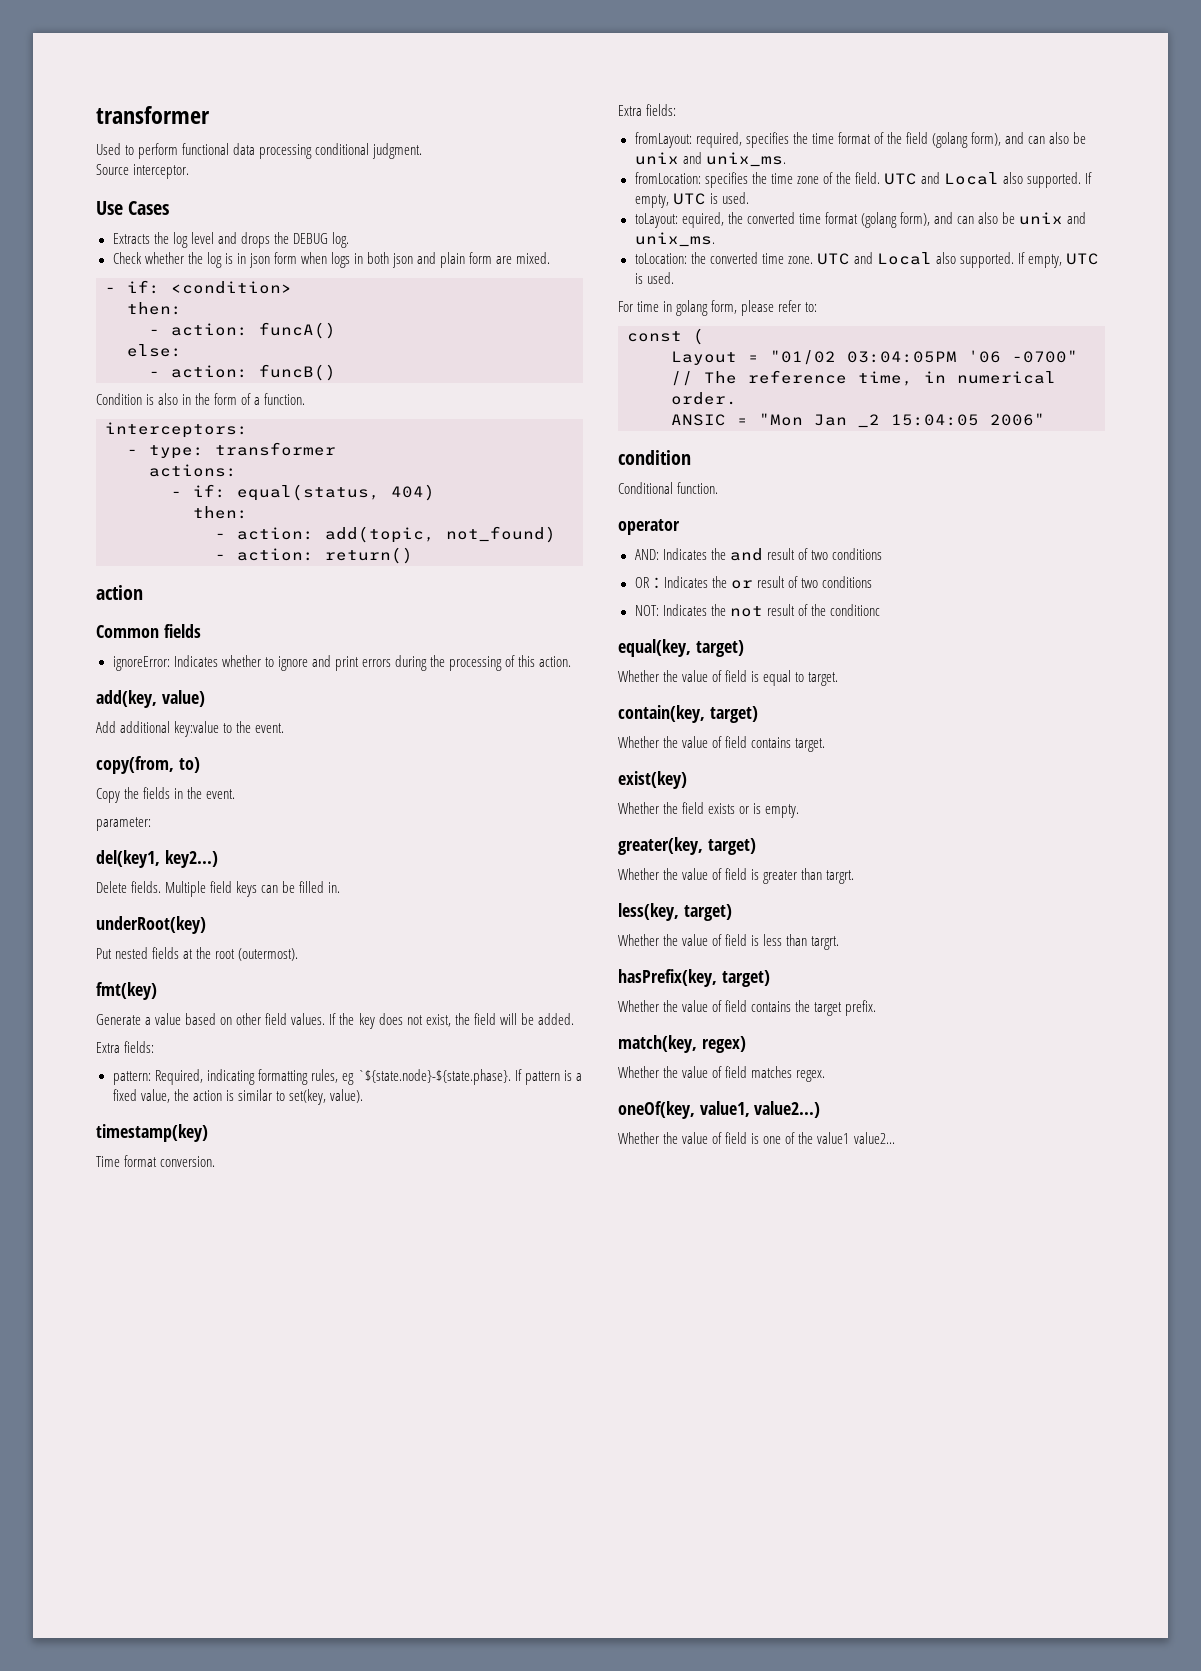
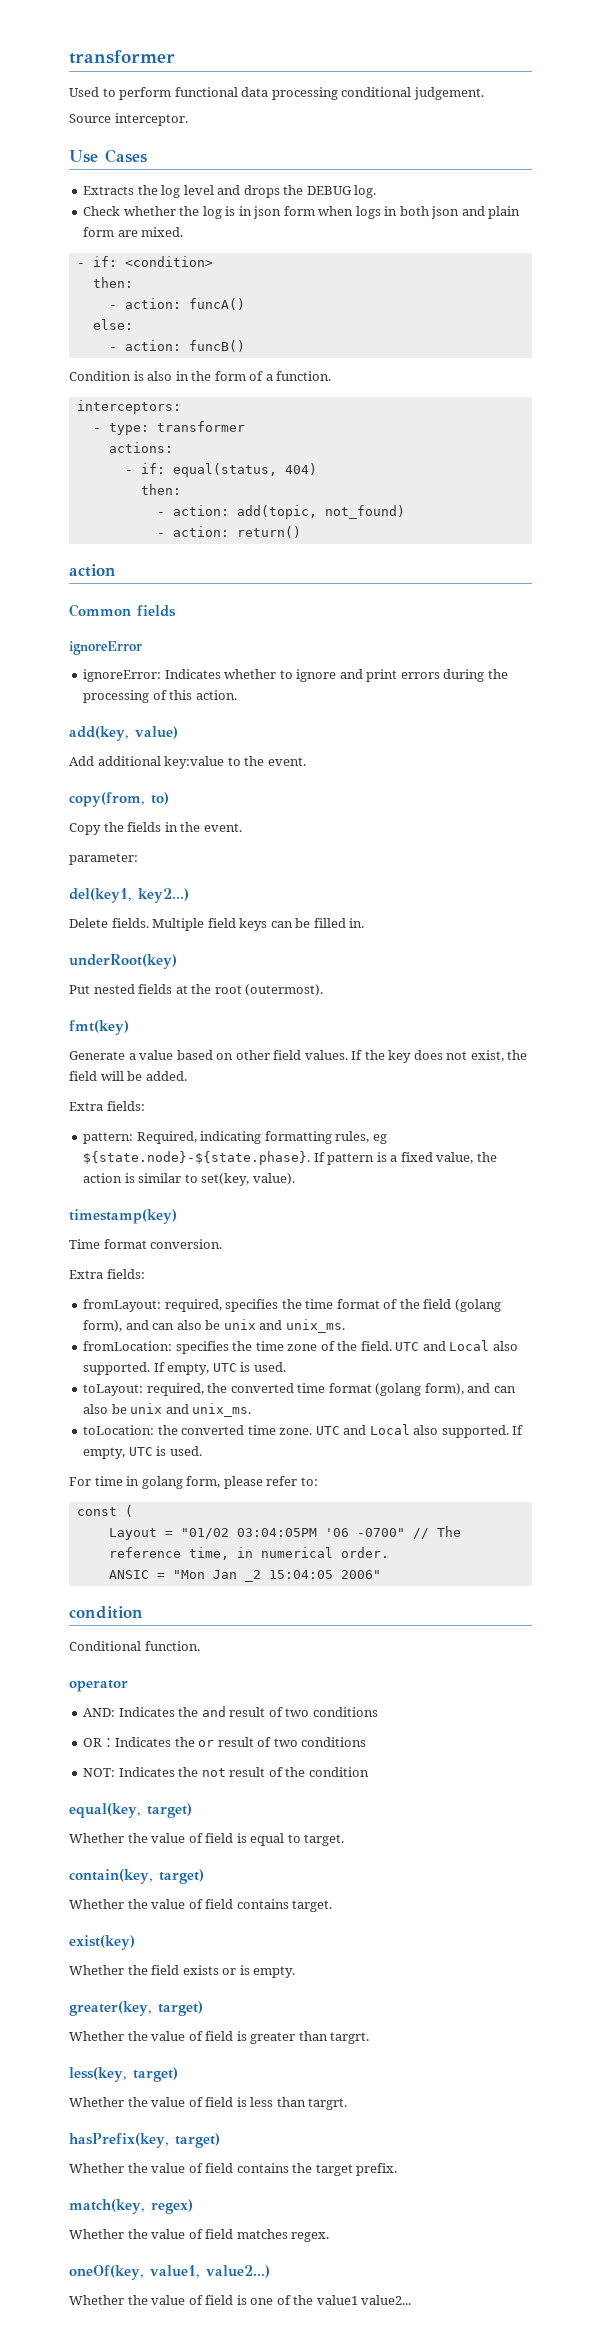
- Used to perform functional data processing conditional judgment.
+ Used to perform functional data processing conditional judgement.
+ ignoreError
- pattern: Required, indicating formatting rules, eg `${state.node}-${state.phase}. If pattern is a fixed value, the action is similar to set(key, value).
+ pattern: Required, indicating formatting rules, eg ${state.node}-${state.phase}. If pattern is a fixed value, the action is similar to set(key, value).
- toLayout: equired, the converted time format (golang form), and can also be unix and unix_ms.
+ toLayout: required, the converted time format (golang form), and can also be unix and unix_ms.
- NOT: Indicates the not result of the conditionc
+ NOT: Indicates the not result of the condition

